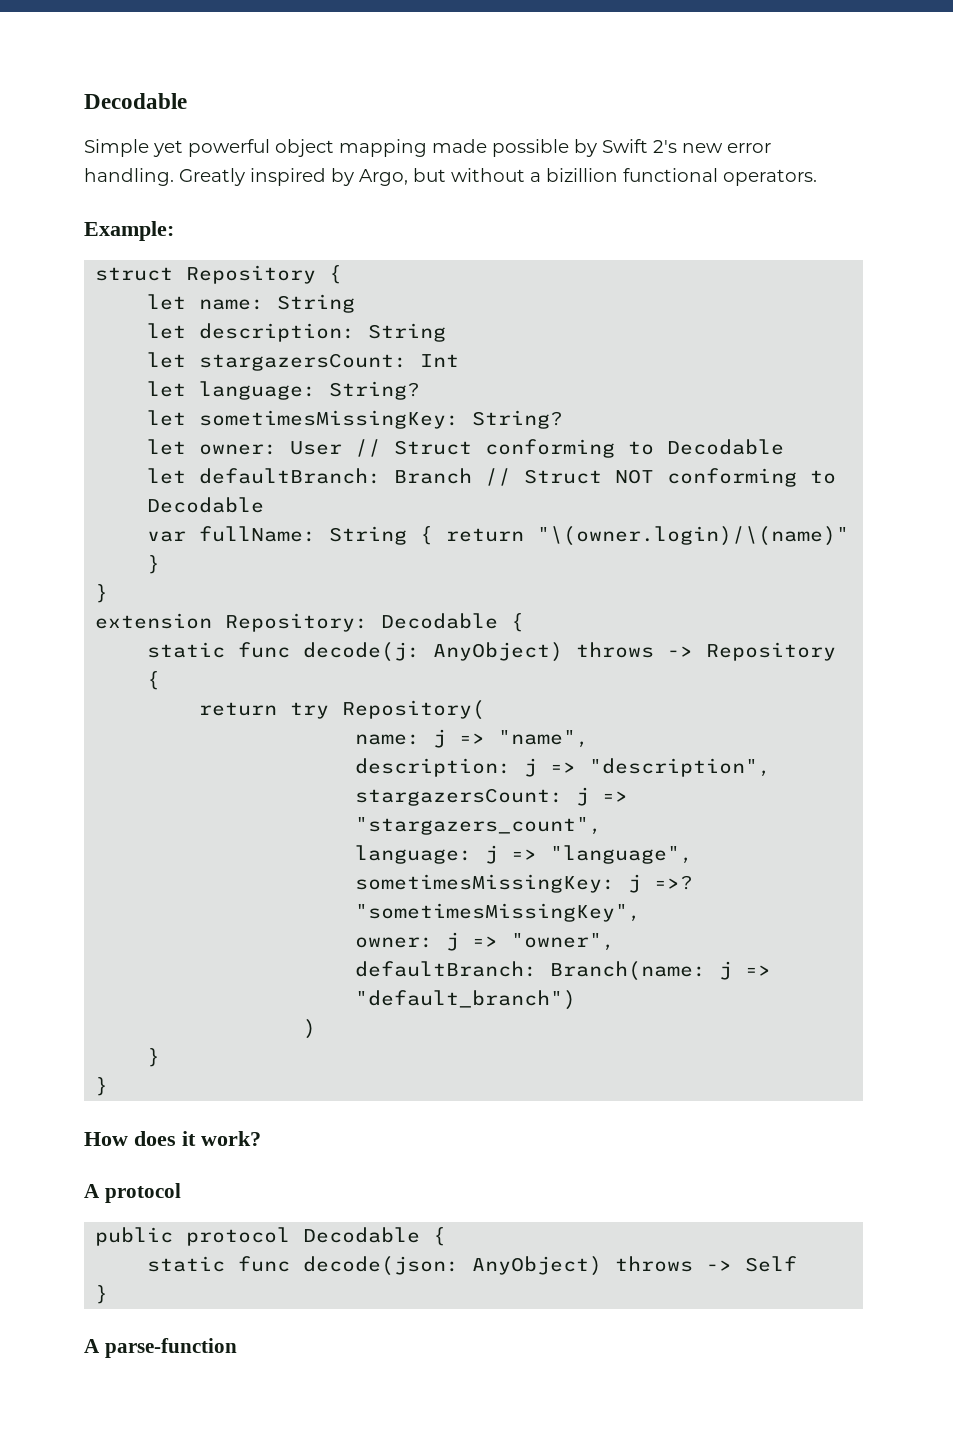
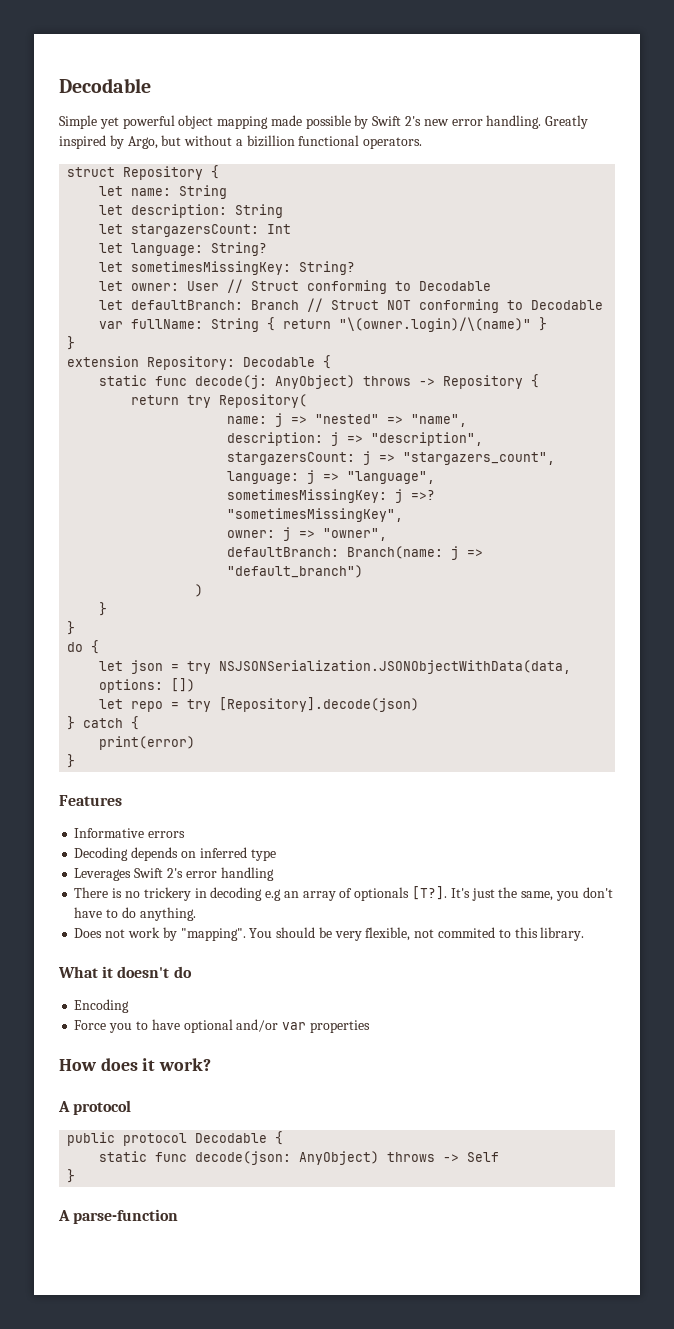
- Example:
- name: j => "name",
+ name: j => "nested" => "name",
+ do {
+ let json = try NSJSONSerialization.JSONObjectWithData(data, options: [])
+ let repo = try [Repository].decode(json)
+ } catch {
+ print(error)
+ }
+ Features
+ Informative errors
+ Decoding depends on inferred type
+ Leverages Swift 2's error handling
+ There is no trickery in decoding e.g an array of optionals [T?]. It's just the same, you don't have to do anything.
+ Does not work by "mapping". You should be very flexible, not commited to this library.
+ What it doesn't do
+ Encoding
+ Force you to have optional and/or var properties

